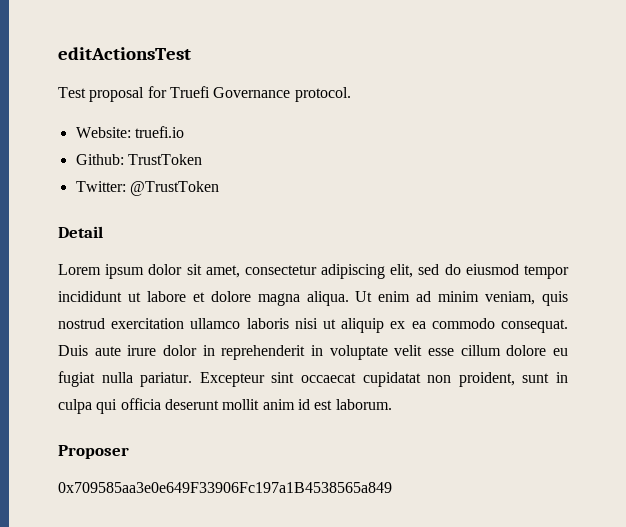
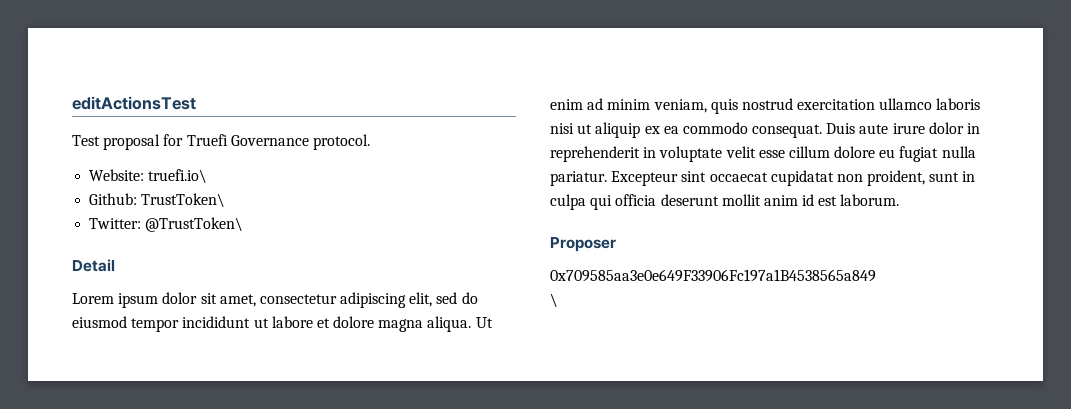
- Website: truefi.io
+ Website: truefi.io\
- Github: TrustToken
+ Github: TrustToken\
- Twitter: @TrustToken
+ Twitter: @TrustToken\
+ \

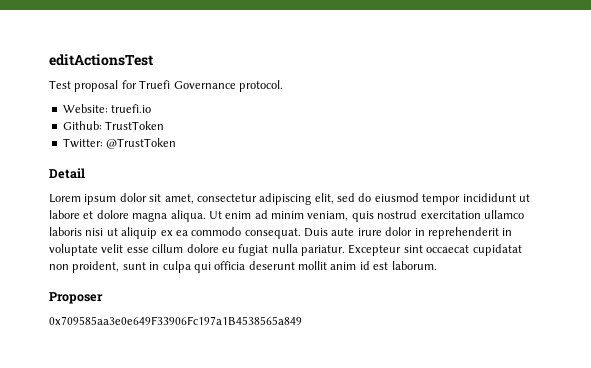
- Website: truefi.io\
+ Website: truefi.io
- Github: TrustToken\
+ Github: TrustToken
- Twitter: @TrustToken\
+ Twitter: @TrustToken
- \

